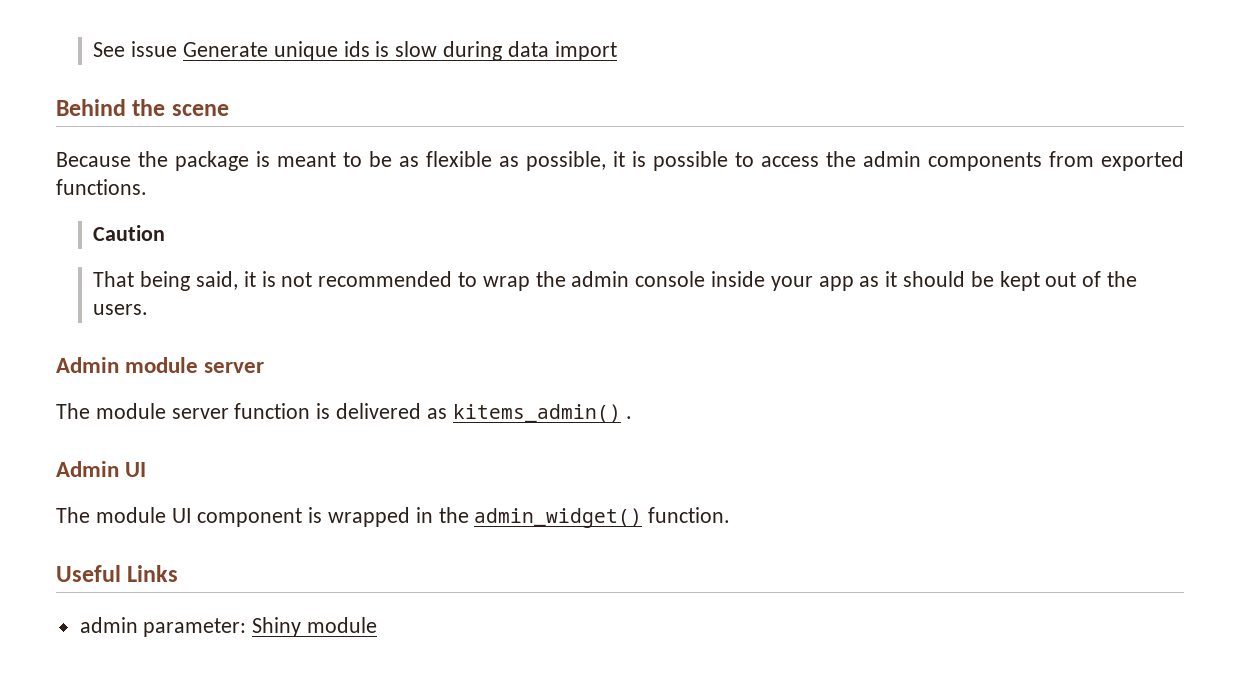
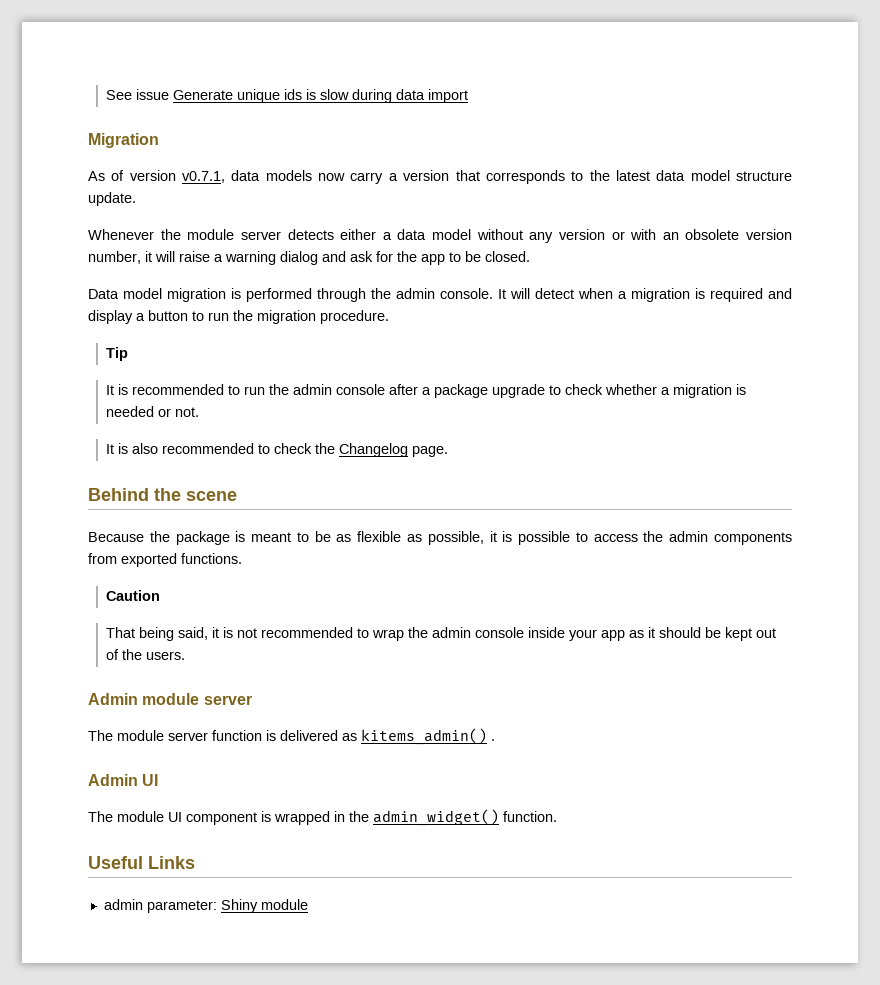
+ Migration
+ As of version v0.7.1, data models now carry a version that corresponds to the latest data model structure update.
+ Whenever the module server detects either a data model without any version or with an obsolete version number, it will raise a warning dialog and ask for the app to be closed.
+ Data model migration is performed through the admin console. It will detect when a migration is required and display a button to run the migration procedure.
+ Tip
+ It is recommended to run the admin console after a package upgrade to check whether a migration is needed or not.
+ It is also recommended to check the Changelog page.

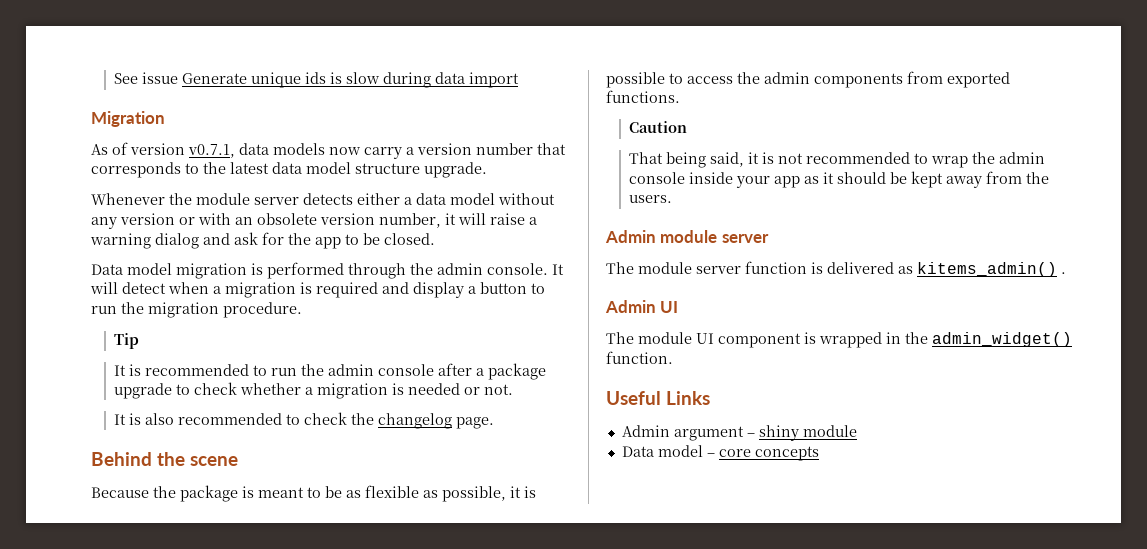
- As of version v0.7.1, data models now carry a version that corresponds to the latest data model structure update.
+ As of version v0.7.1, data models now carry a version number that corresponds to the latest data model structure upgrade.
- It is also recommended to check the Changelog page.
+ It is also recommended to check the changelog page.
- That being said, it is not recommended to wrap the admin console inside your app as it should be kept out of the users.
+ That being said, it is not recommended to wrap the admin console inside your app as it should be kept away from the users.
- admin parameter: Shiny module
+ Admin argument – shiny module
+ Data model – core concepts

